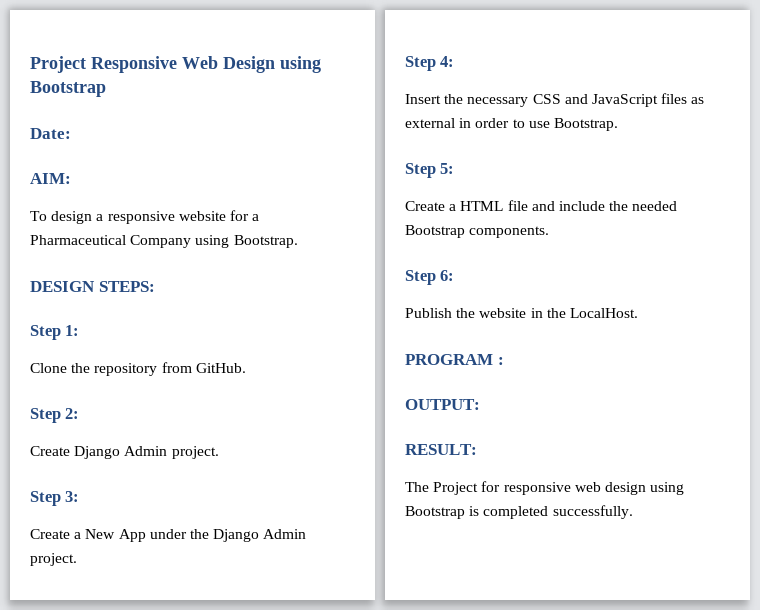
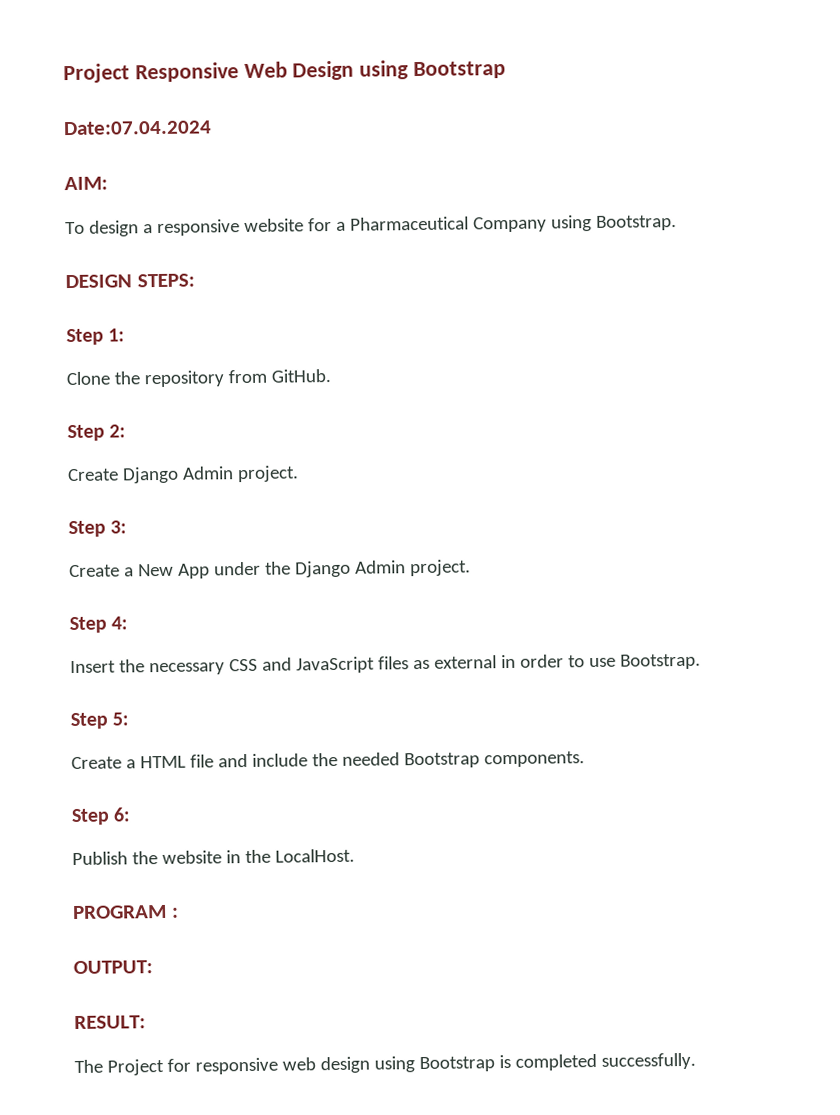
- Date:
+ Date:07.04.2024

